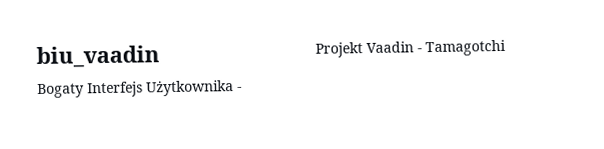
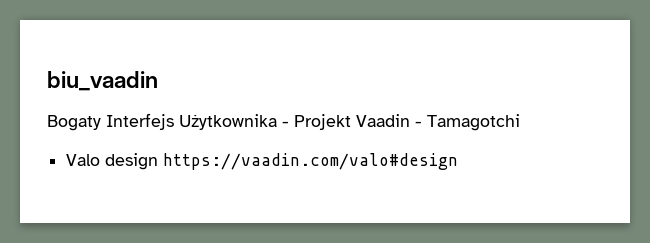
+ Valo design https://vaadin.com/valo#design

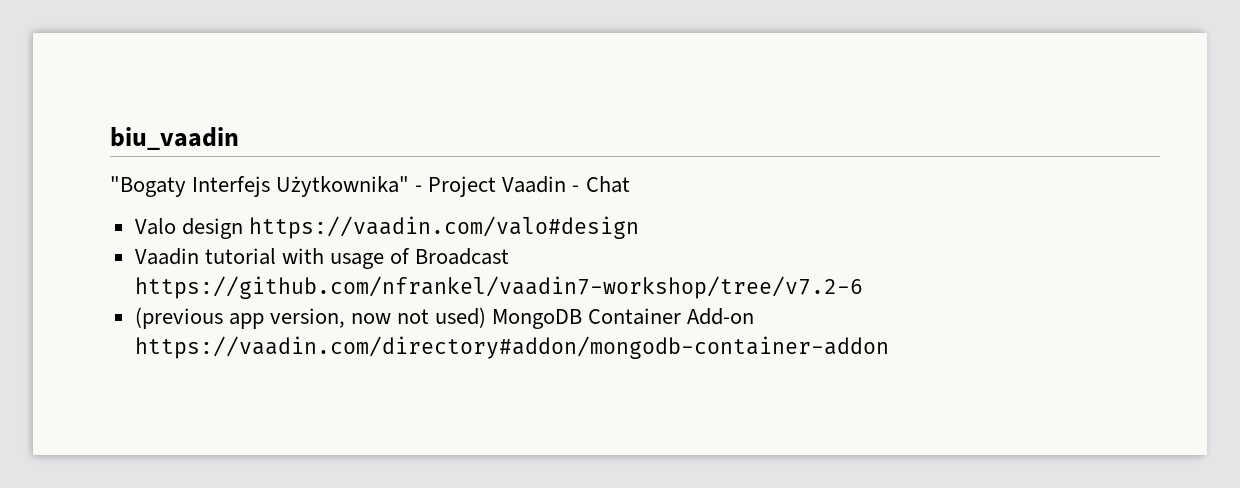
- Bogaty Interfejs Użytkownika - Projekt Vaadin - Tamagotchi
+ "Bogaty Interfejs Użytkownika" - Project Vaadin - Chat
+ Vaadin tutorial with usage of Broadcast https://github.com/nfrankel/vaadin7-workshop/tree/v7.2-6
+ (previous app version, now not used) MongoDB Container Add-on https://vaadin.com/directory#addon/mongodb-container-addon

